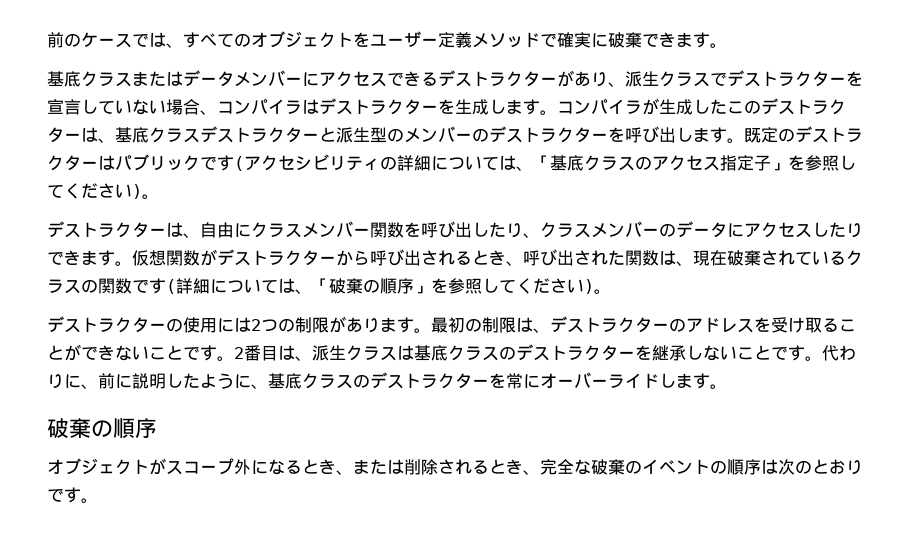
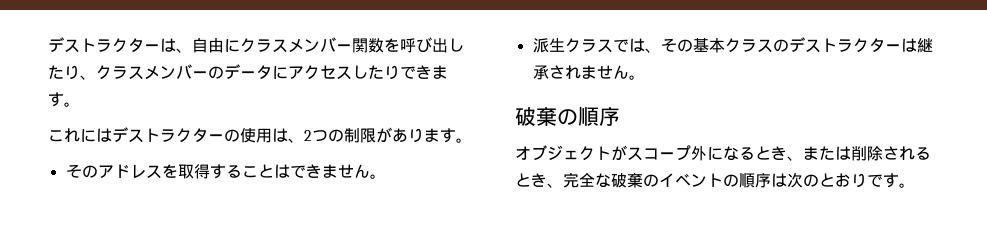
- 前のケースでは、すべてのオブジェクトをユーザー定義メソッドで確実に破棄できます。
- 基底クラスまたはデータメンバーにアクセスできるデストラクターがあり、派生クラスでデストラクターを宣言していない場合、コンパイラはデストラクターを生成します。コンパイラが生成したこのデストラクターは、基底クラスデストラクターと派生型のメンバーのデストラクターを呼び出します。既定のデストラクターはパブリックです(アクセシビリティの詳細については、「基底クラスのアクセス指定子」を参照してください)。
- デストラクターは、自由にクラスメンバー関数を呼び出したり、クラスメンバーのデータにアクセスしたりできます。仮想関数がデストラクターから呼び出されるとき、呼び出された関数は、現在破棄されているクラスの関数です(詳細については、「破棄の順序」を参照してください)。
- デストラクターの使用には2つの制限があります。最初の制限は、デストラクターのアドレスを受け取ることができないことです。2番目は、派生クラスは基底クラスのデストラクターを継承しないことです。代わりに、前に説明したように、基底クラスのデストラクターを常にオーバーライドします。
+ デストラクターは、自由にクラスメンバー関数を呼び出したり、クラスメンバーのデータにアクセスしたりできます。
+ これにはデストラクターの使用は、2つの制限があります。
+ そのアドレスを取得することはできません。
+ 派生クラスでは、その基本クラスのデストラクターは継承されません。

